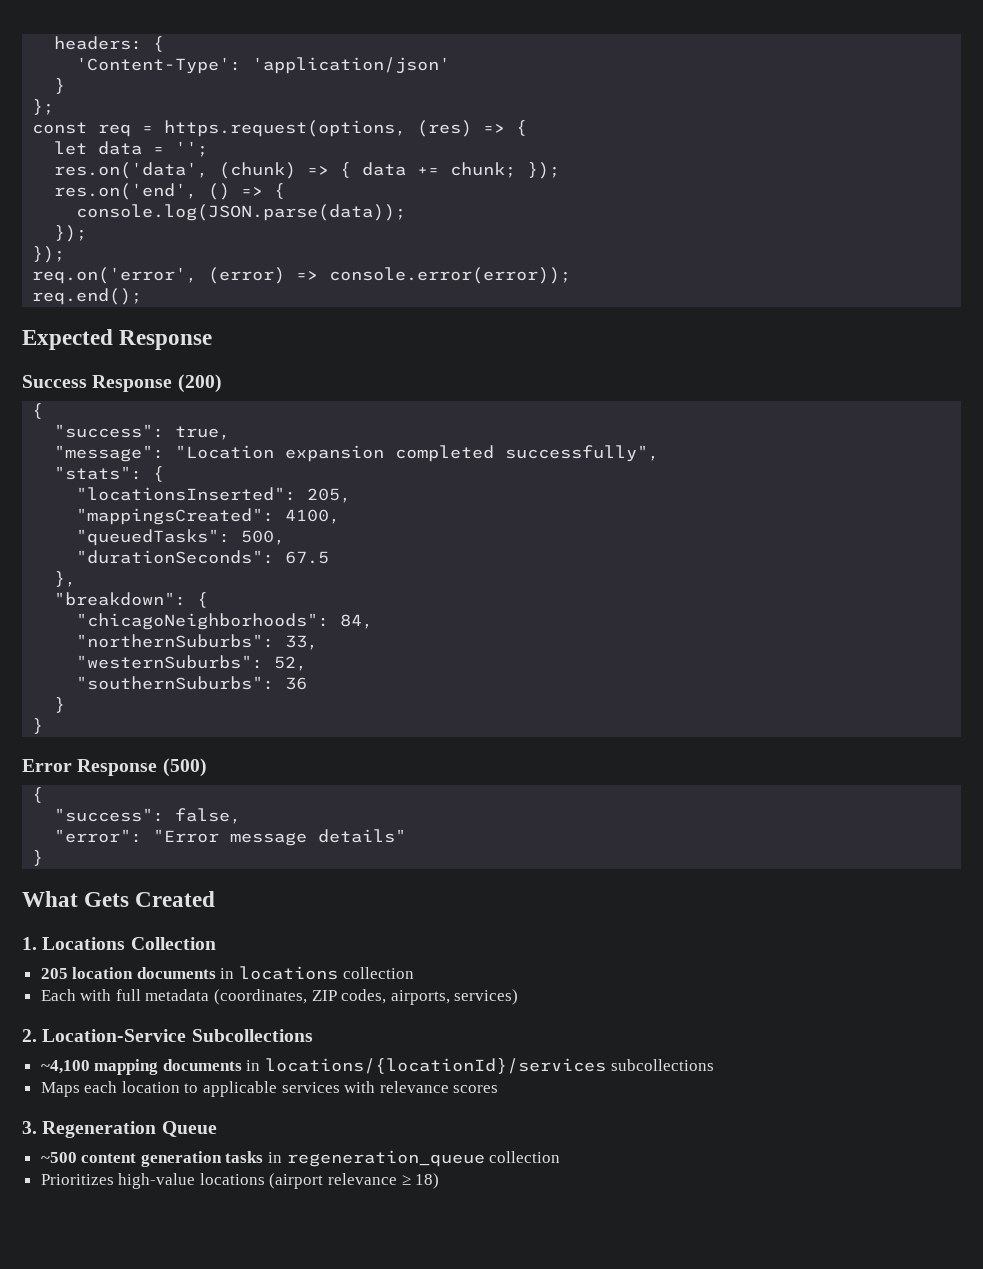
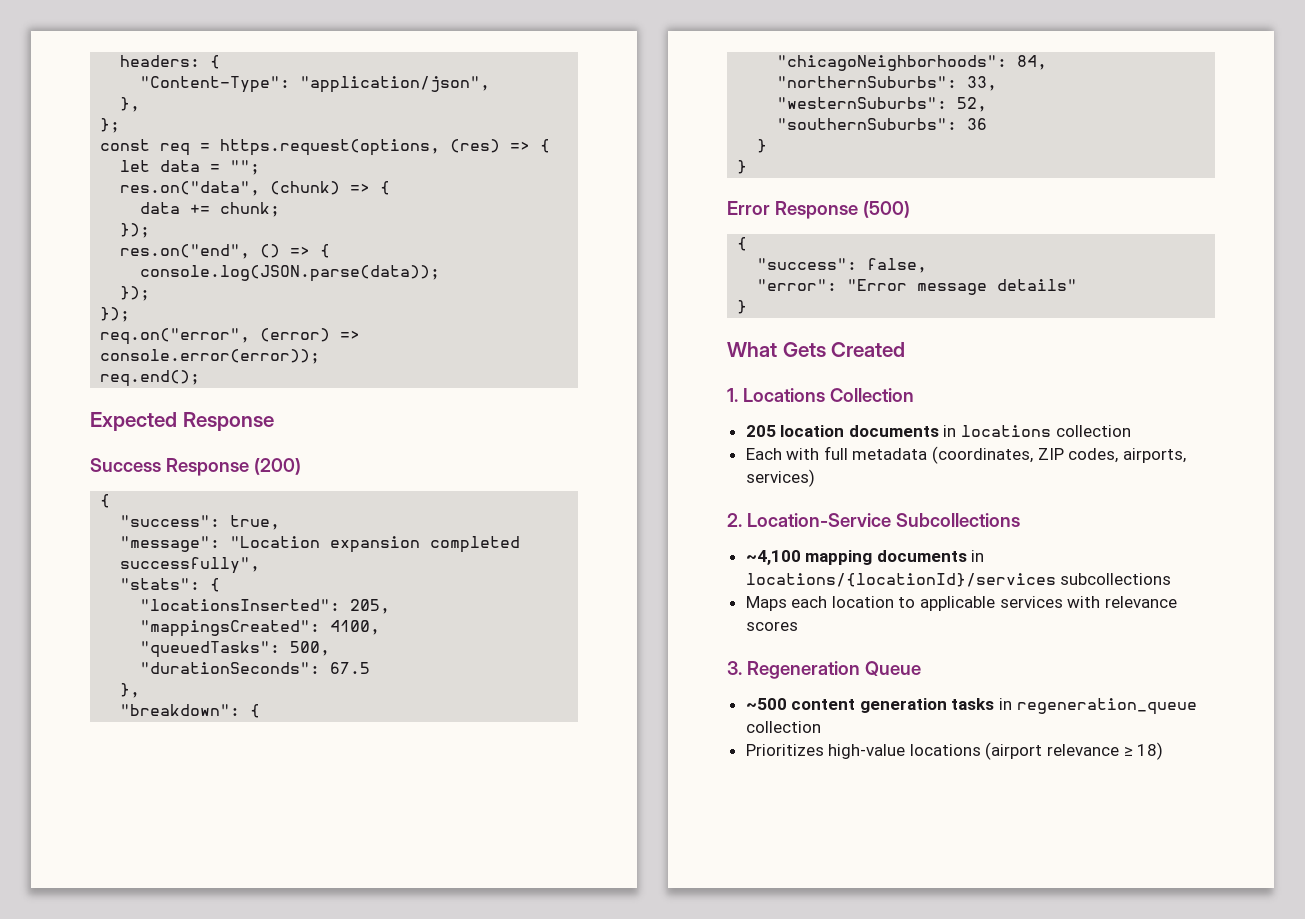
- 'Content-Type': 'application/json'
- }
+ "Content-Type": "application/json",
+ },
- let data = '';
- res.on('data', (chunk) => { data += chunk; });
- res.on('end', () => {
+ let data = "";
+ res.on("data", (chunk) => {
+ data += chunk;
+ });
+ res.on("end", () => {
- req.on('error', (error) => console.error(error));
+ req.on("error", (error) => console.error(error));

